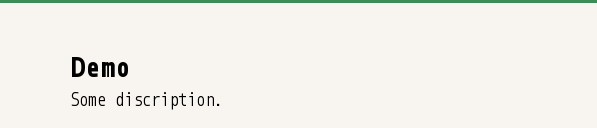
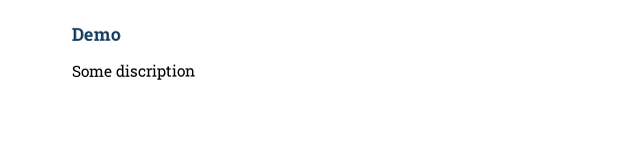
- Some discription.
+ Some discription

